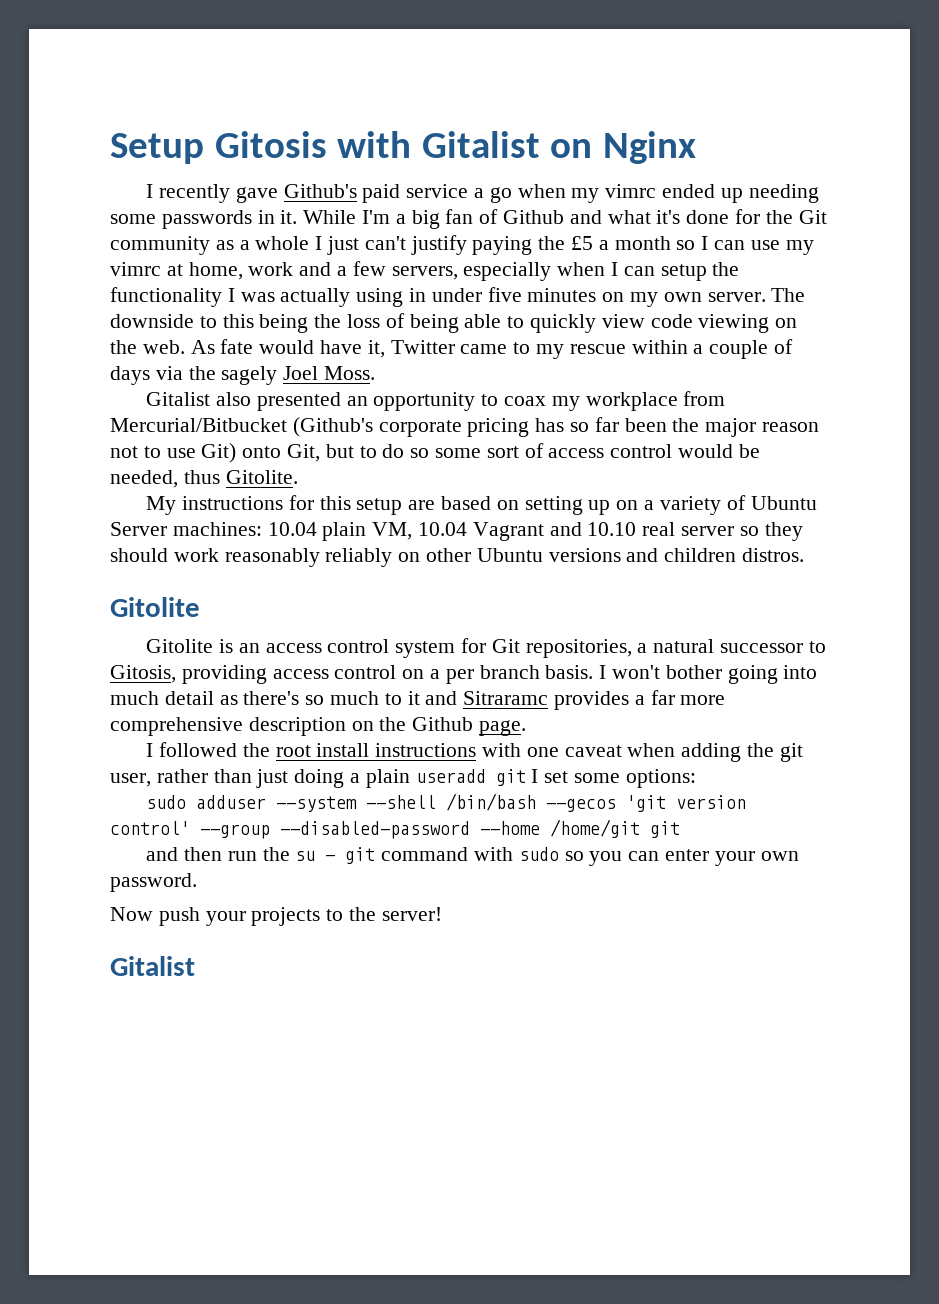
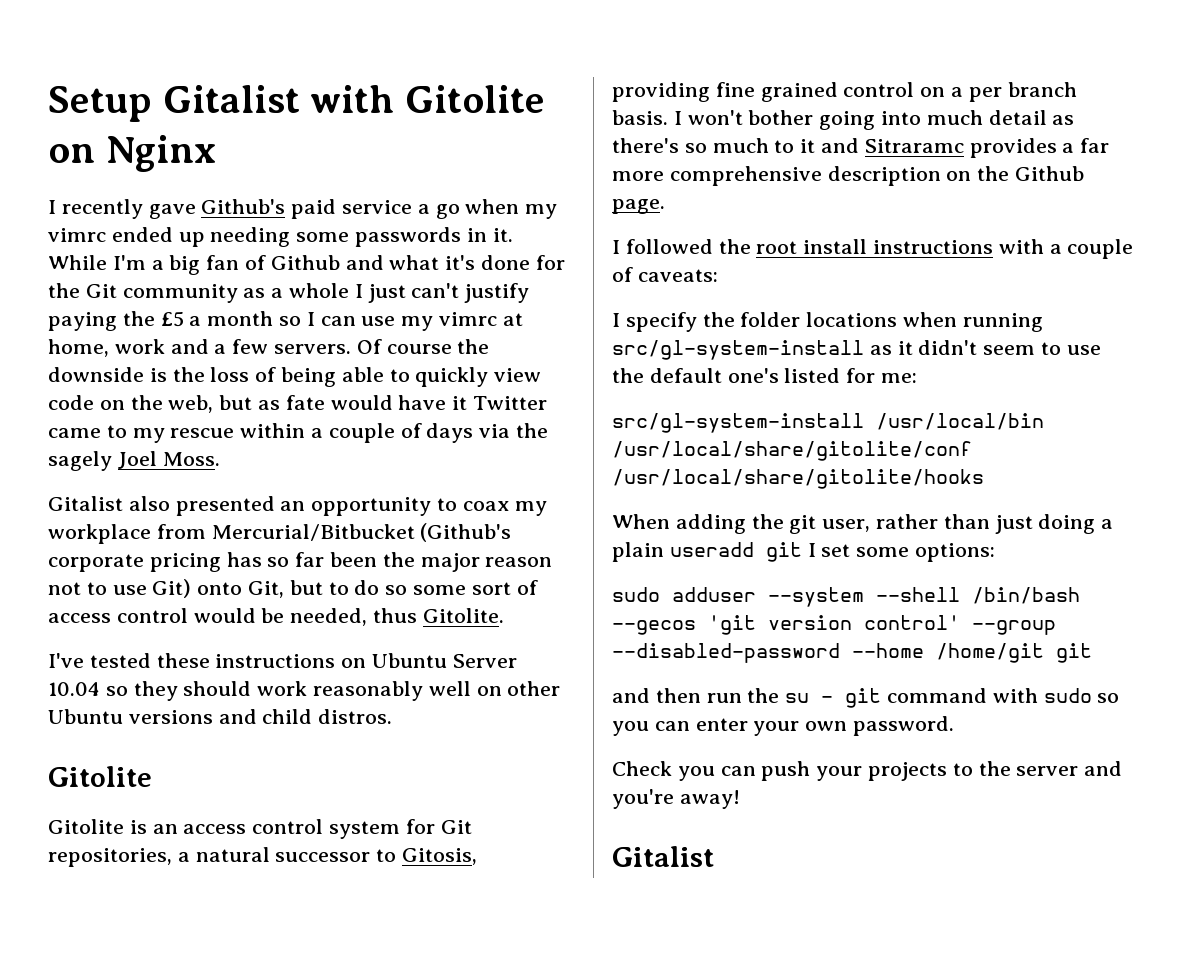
- Setup Gitosis with Gitalist on Nginx
+ Setup Gitalist with Gitolite on Nginx
- While I'm a big fan of Github and what it's done for the Git community as a whole I just can't justify paying the £5 a month so I can use my vimrc at home, work and a few servers, especially when I can setup the functionality I was actually using in under five minutes on my own server. The downside to this being the loss of being able to quickly view code viewing on the web. As fate would have it, Twitter came to my rescue within a couple of days via the sagely Joel Moss.
+ While I'm a big fan of Github and what it's done for the Git community as a whole I just can't justify paying the £5 a month so I can use my vimrc at home, work and a few servers. Of course the downside is the loss of being able to quickly view code on the web, but as fate would have it Twitter came to my rescue within a couple of days via the sagely Joel Moss.
- My instructions for this setup are based on setting up on a variety of Ubuntu Server machines: 10.04 plain VM, 10.04 Vagrant and 10.10 real server so they should work reasonably reliably on other Ubuntu versions and children distros.
+ I've tested these instructions on Ubuntu Server 10.04 so they should work reasonably well on other Ubuntu versions and child distros.
- Gitolite is an access control system for Git repositories, a natural successor to Gitosis, providing access control on a per branch basis.
+ Gitolite is an access control system for Git repositories, a natural successor to Gitosis, providing fine grained control on a per branch basis.
- I followed the root install instructions with one caveat when adding the git user, rather than just doing a plain useradd git I set some options:
+ I followed the root install instructions with a couple of caveats:
+ I specify the folder locations when running src/gl-system-install as it didn't seem to use the default one's listed for me:
+ src/gl-system-install /usr/local/bin /usr/local/share/gitolite/conf /usr/local/share/gitolite/hooks
+ When adding the git user, rather than just doing a plain useradd git I set some options:
- Now push your projects to the server!
+ Check you can push your projects to the server and you're away!

